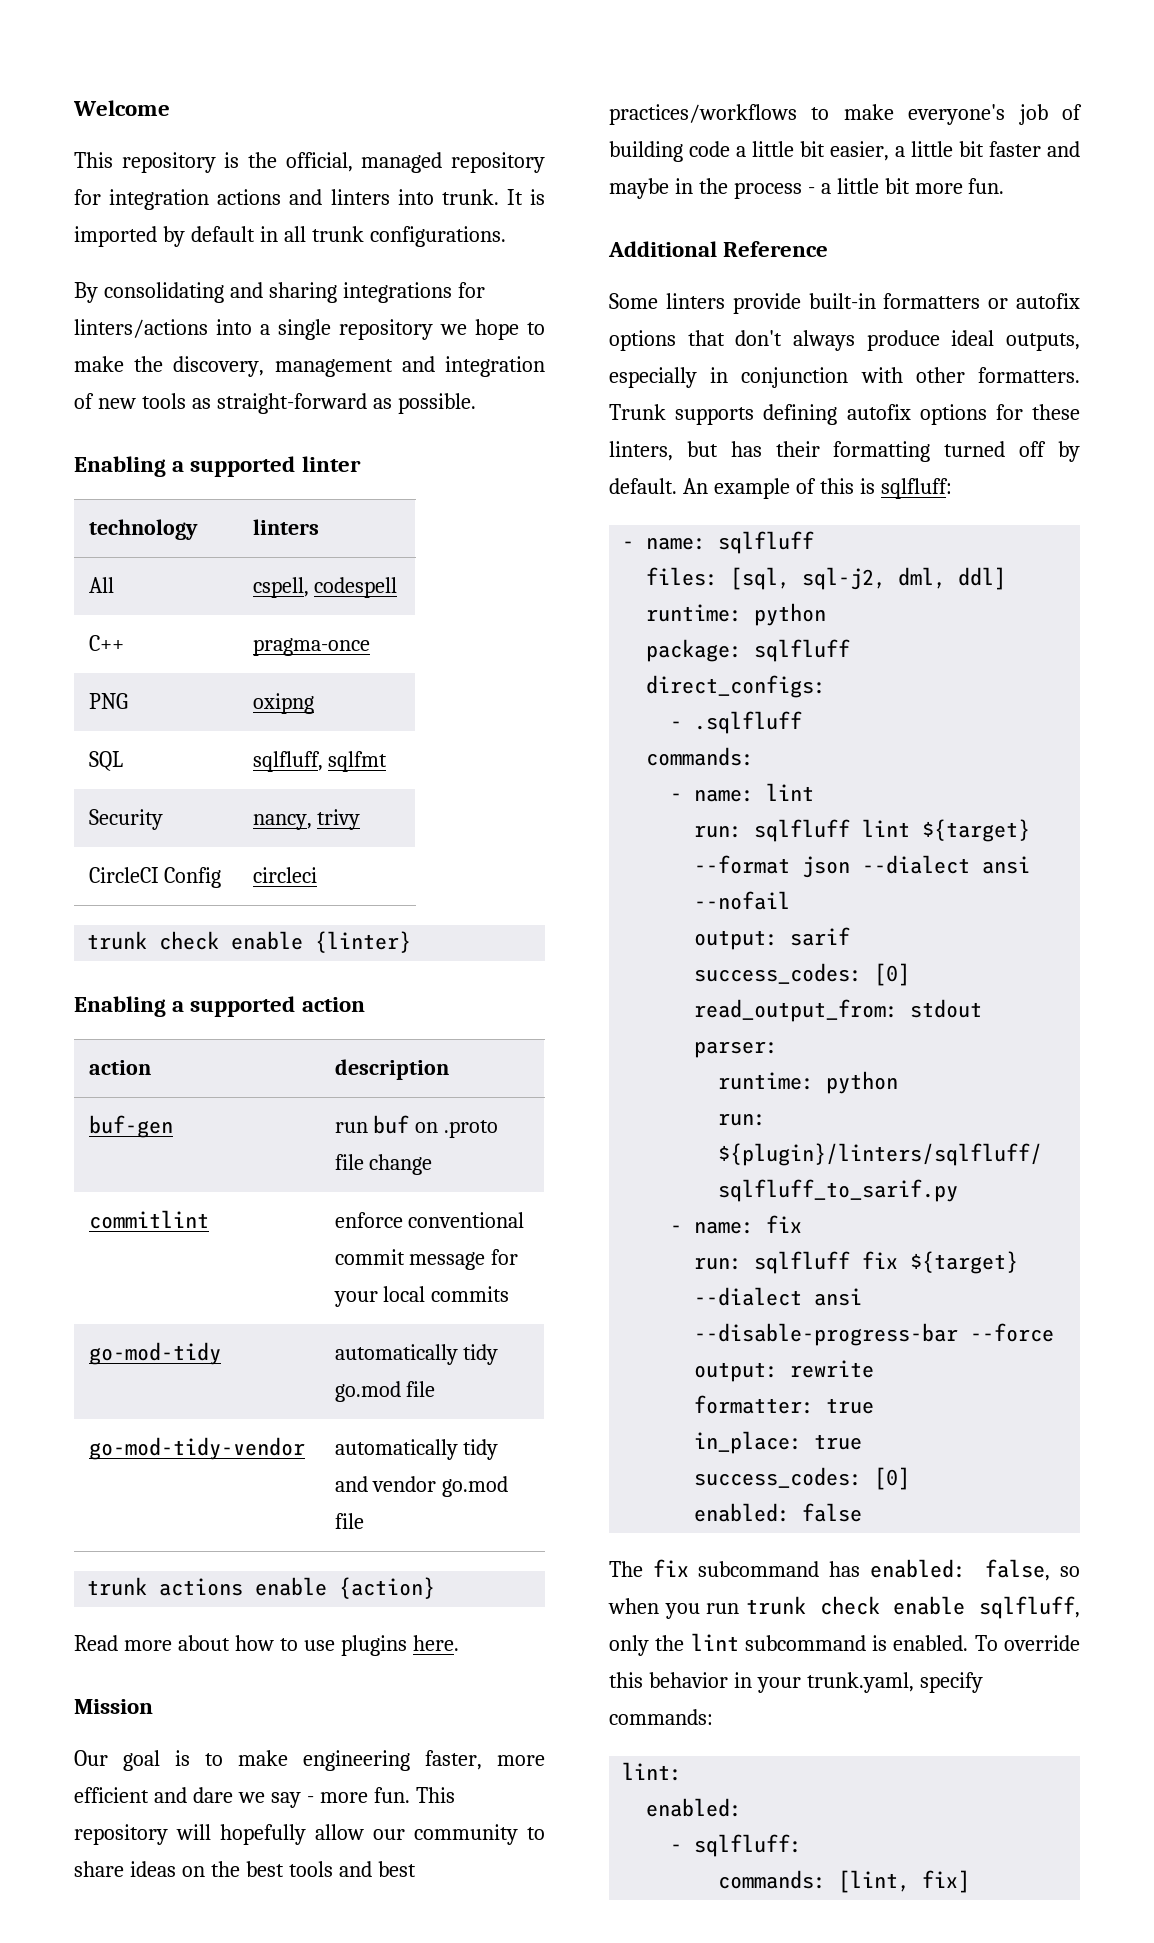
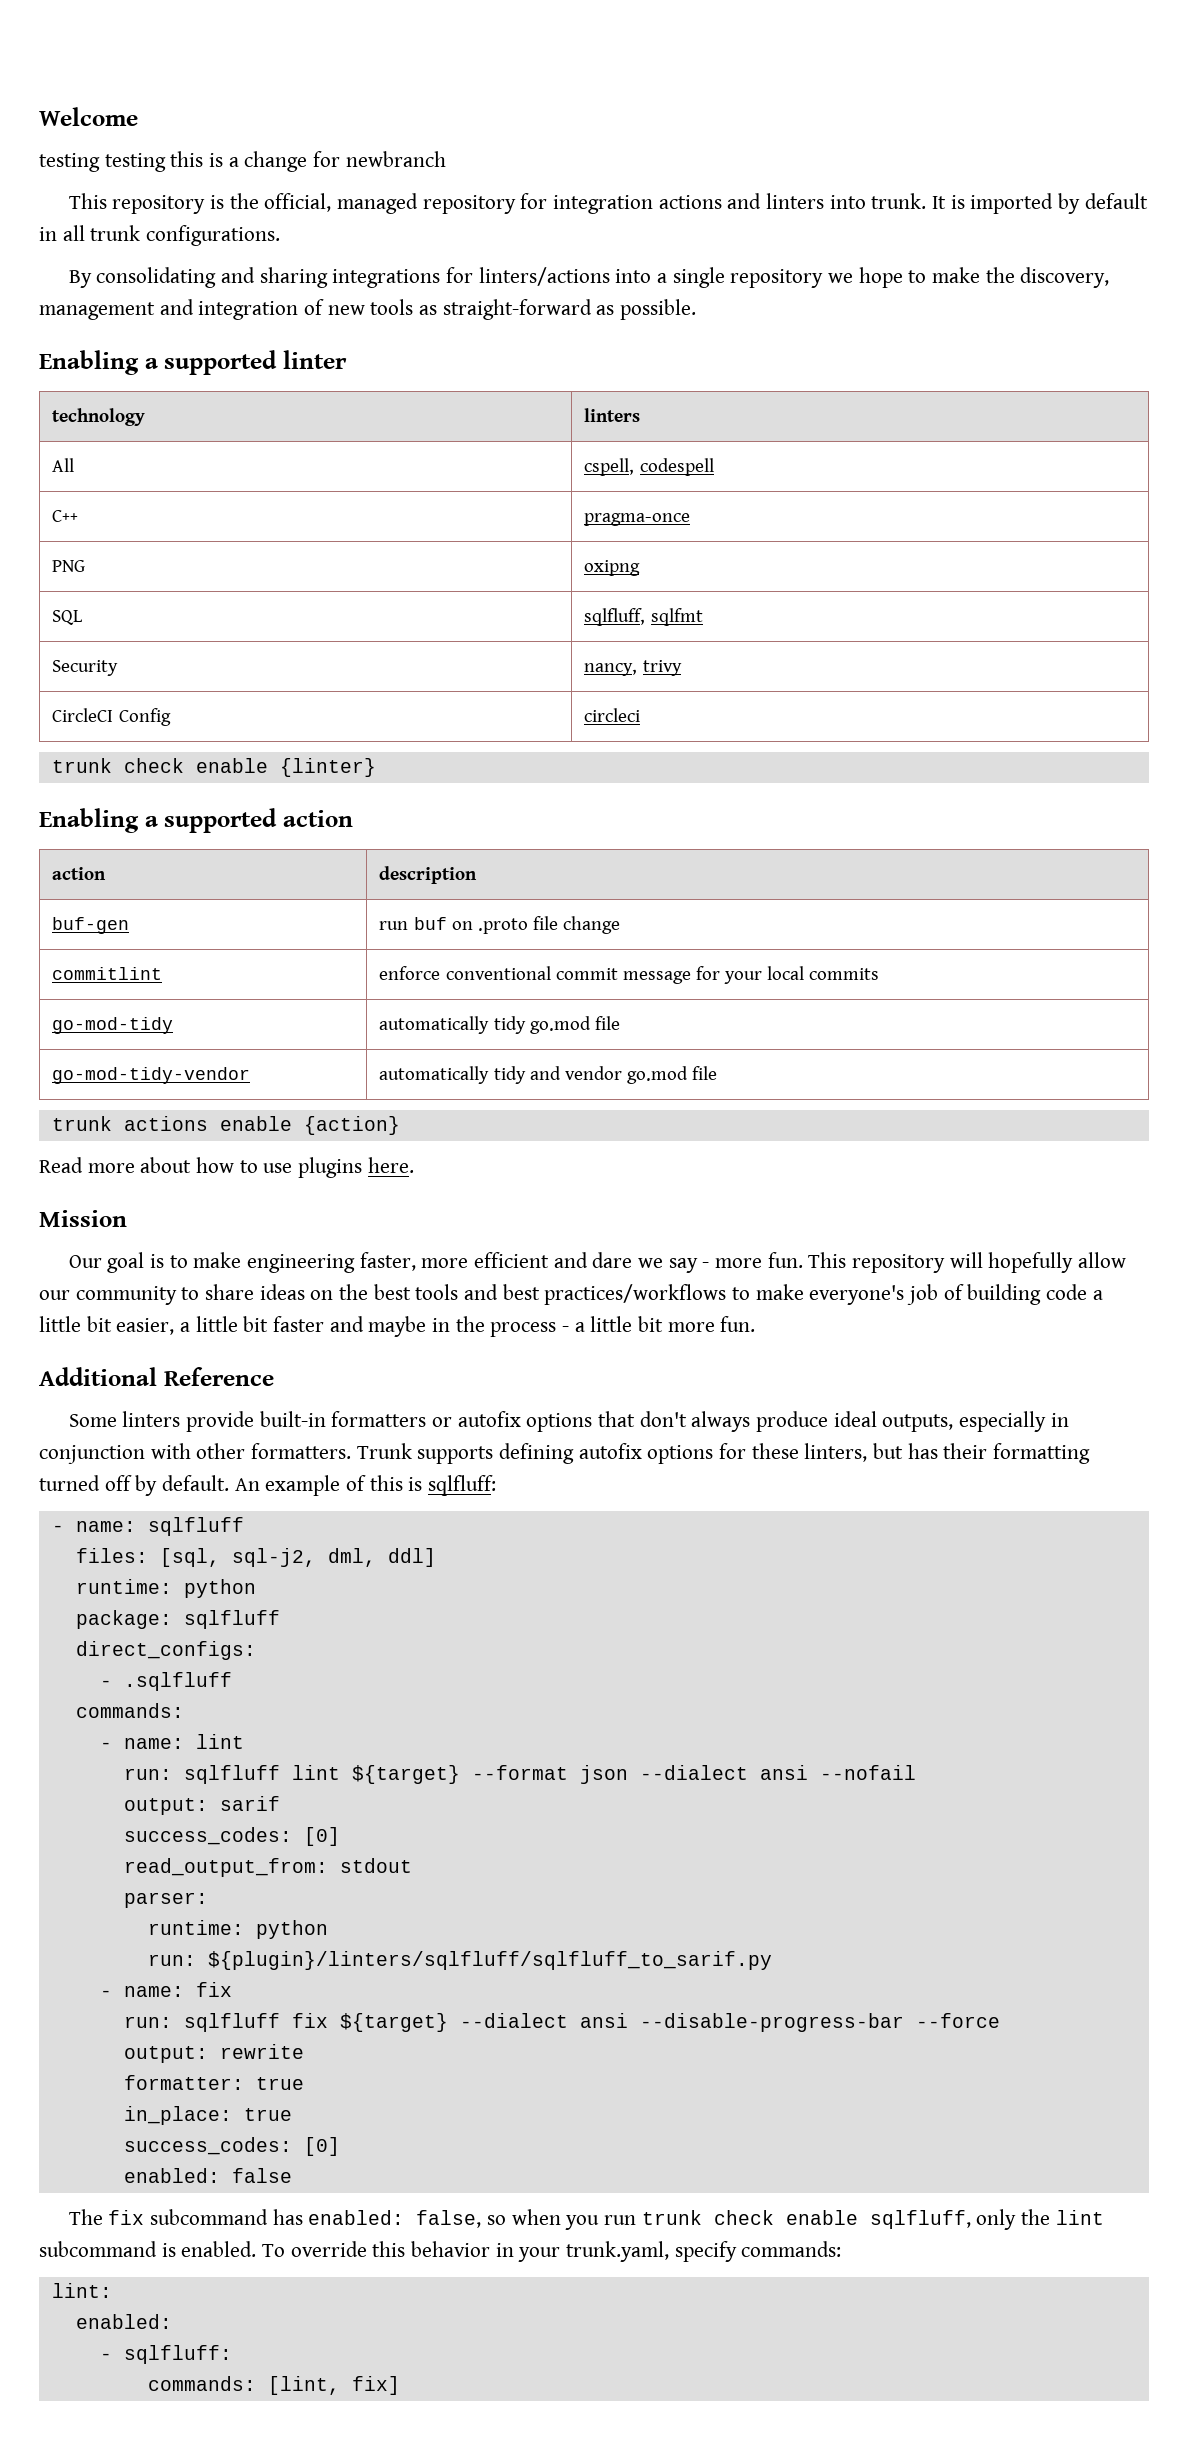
+ testing testing this is a change for newbranch

